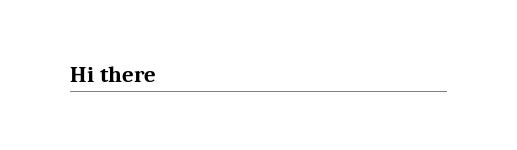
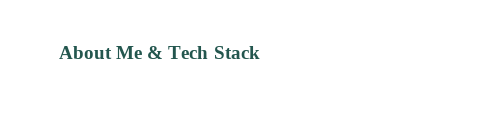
- Hi there
+ About Me & Tech Stack

